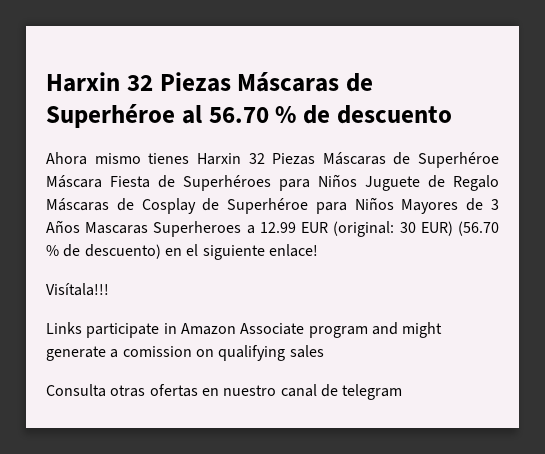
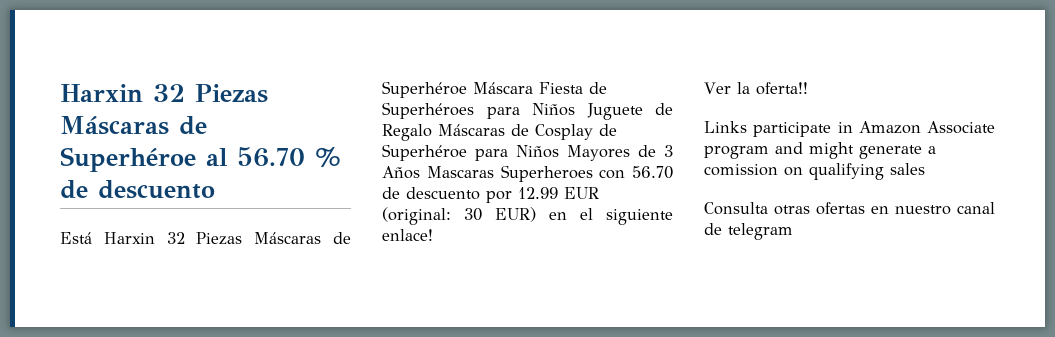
- Ahora mismo tienes Harxin 32 Piezas Máscaras de Superhéroe Máscara Fiesta de Superhéroes para Niños Juguete de Regalo Máscaras de Cosplay de Superhéroe para Niños Mayores de 3 Años Mascaras Superheroes a 12.99 EUR (original: 30 EUR) (56.70 % de descuento) en el siguiente enlace!
+ Está Harxin 32 Piezas Máscaras de Superhéroe Máscara Fiesta de Superhéroes para Niños Juguete de Regalo Máscaras de Cosplay de Superhéroe para Niños Mayores de 3 Años Mascaras Superheroes con 56.70 de descuento por 12.99 EUR (original: 30 EUR) en el siguiente enlace!
- Visítala!!!
+ Ver la oferta!!

